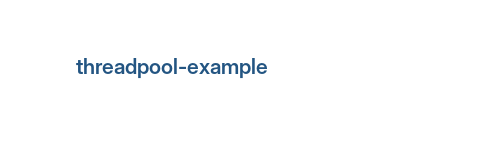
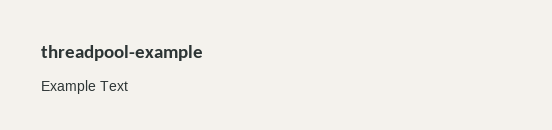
+ Example Text

